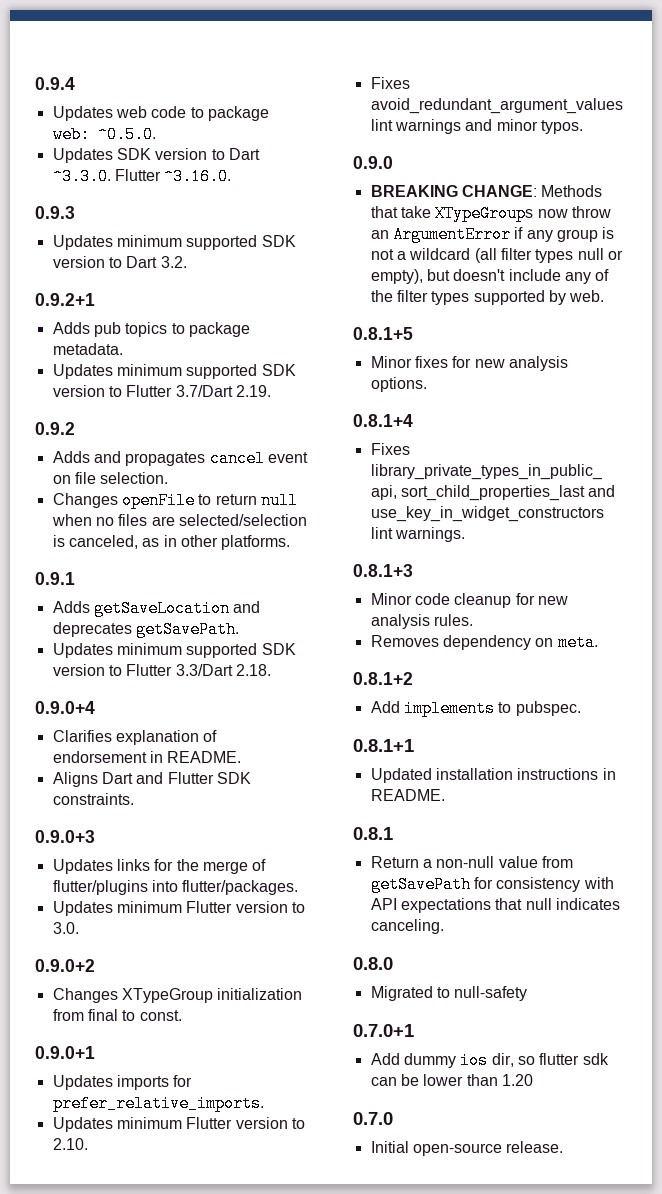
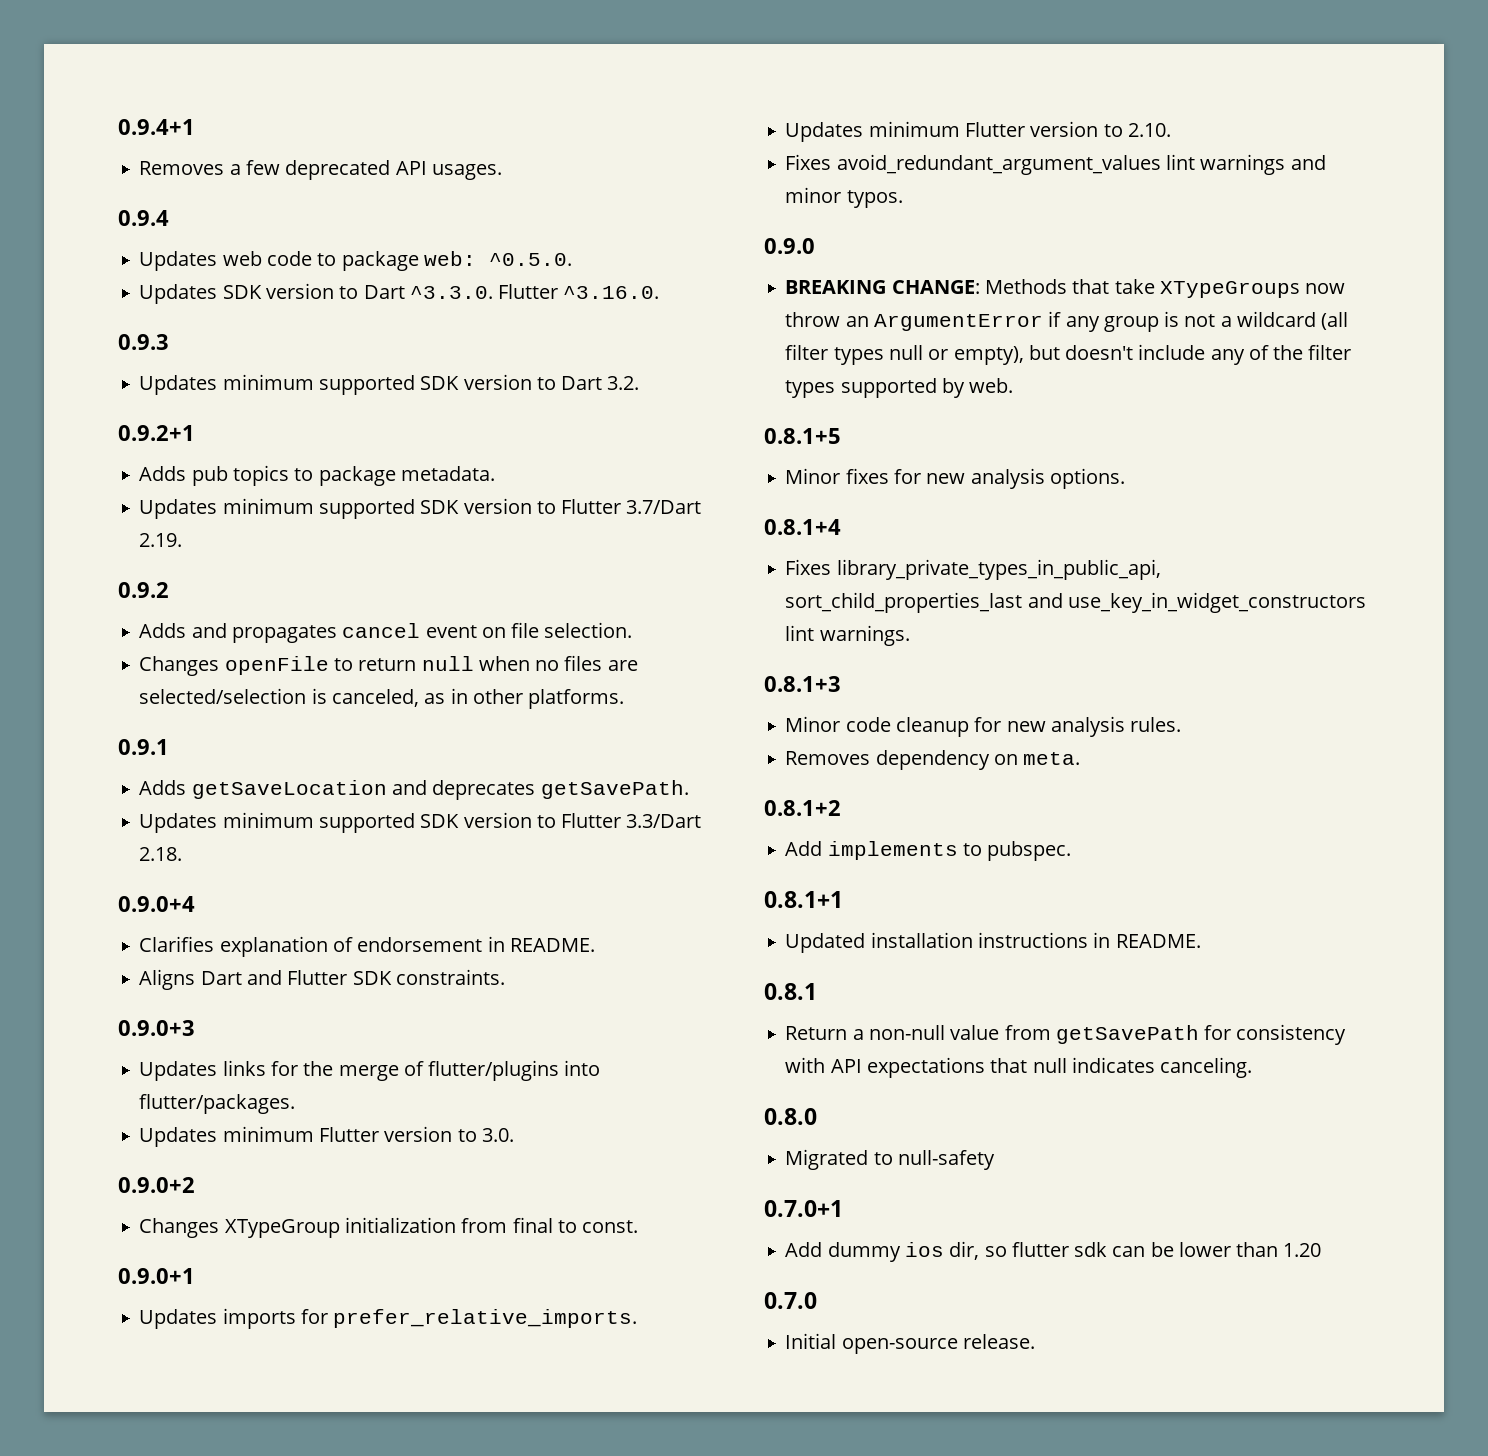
+ 0.9.4+1
+ Removes a few deprecated API usages.

